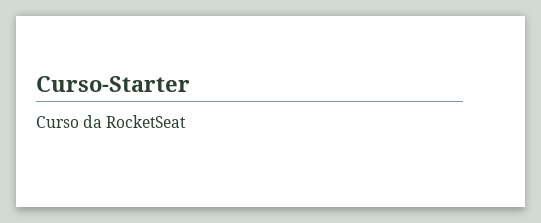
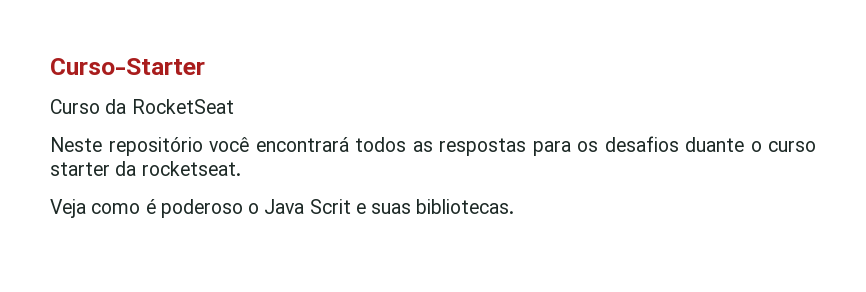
+ Neste repositório você encontrará todos as respostas para os desafios duante o curso starter da rocketseat.
+ Veja como é poderoso o Java Scrit e suas bibliotecas.

